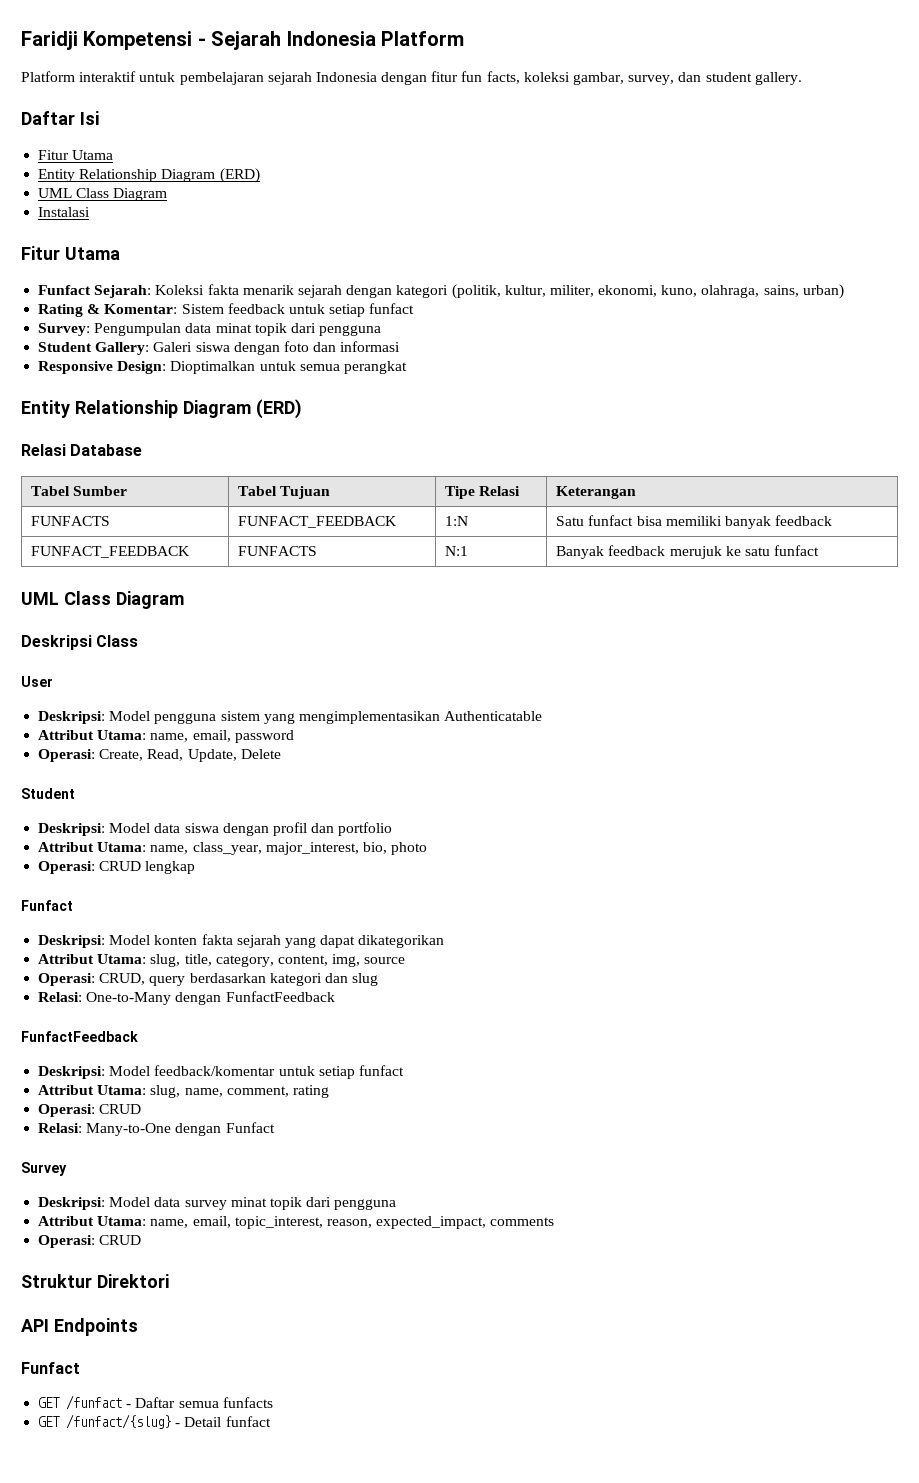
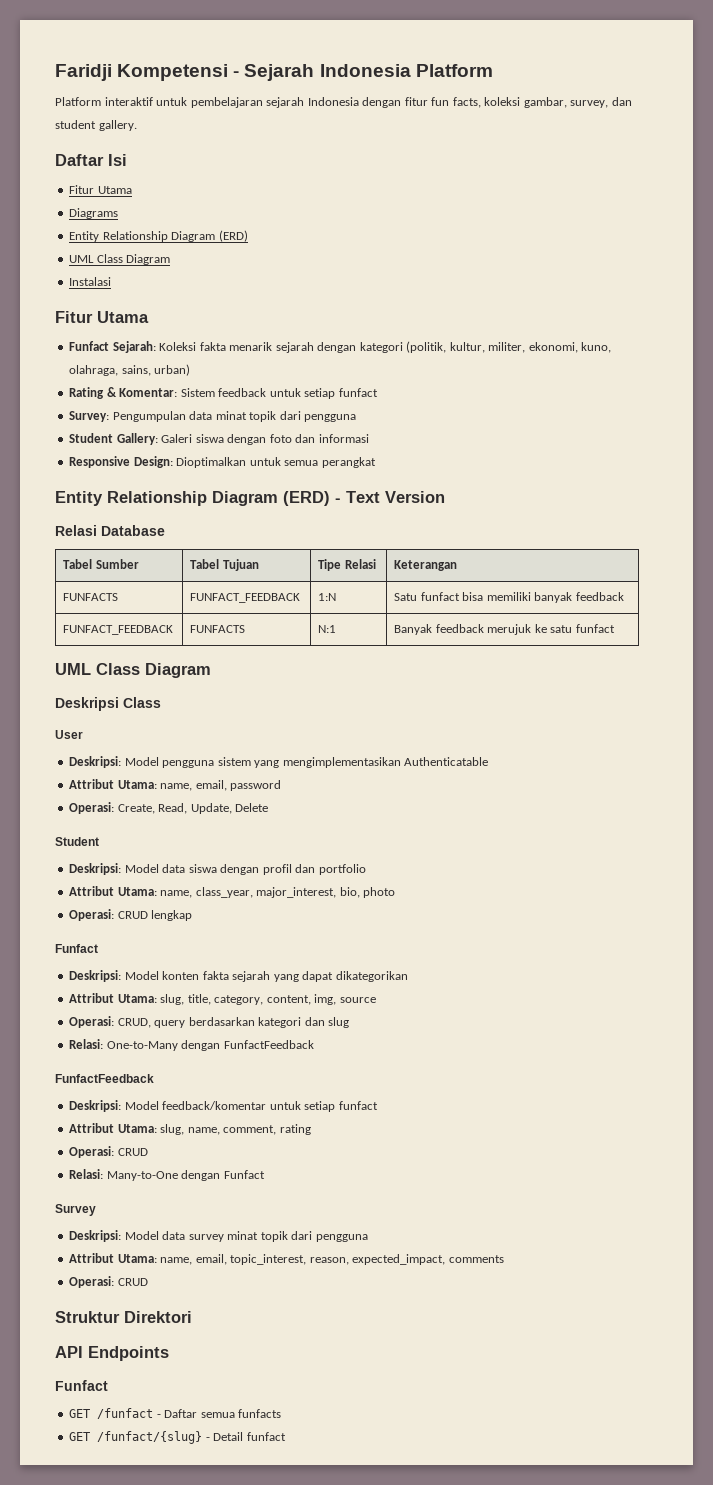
+ Diagrams
  Responsive Design: Dioptimalkan untuk semua perangkat
- Entity Relationship Diagram (ERD)
+ Entity Relationship Diagram (ERD) - Text Version

